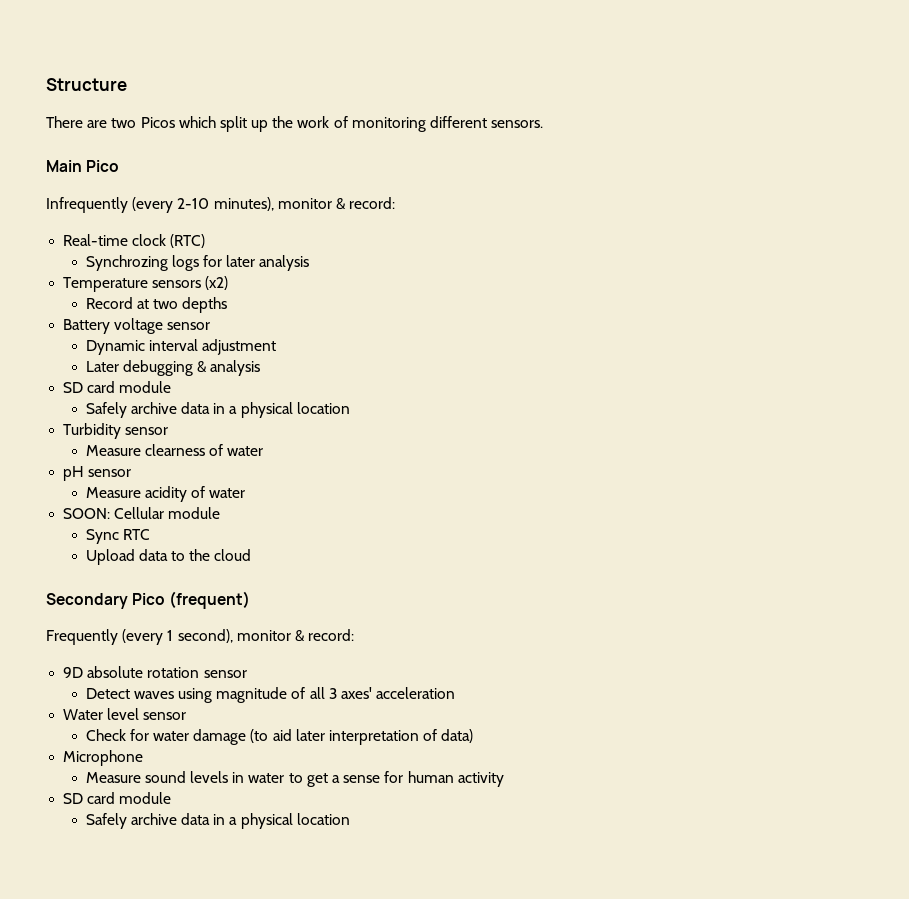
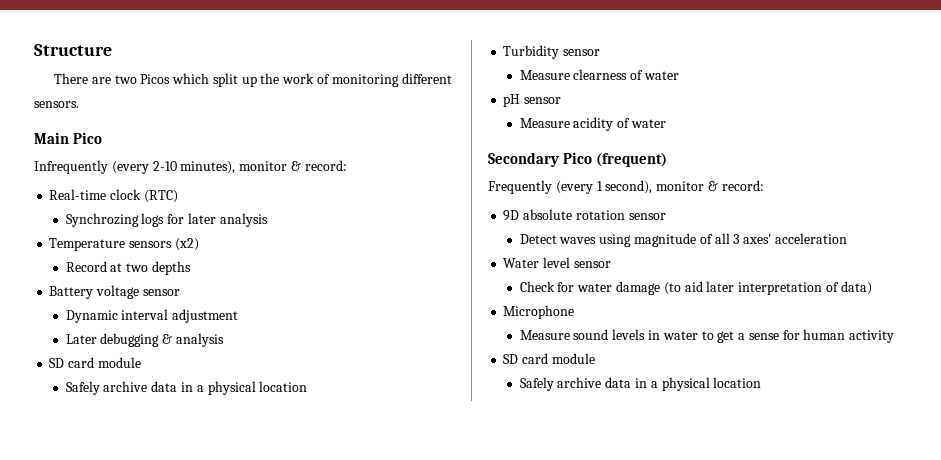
- SOON: Cellular module
- Sync RTC
- Upload data to the cloud

